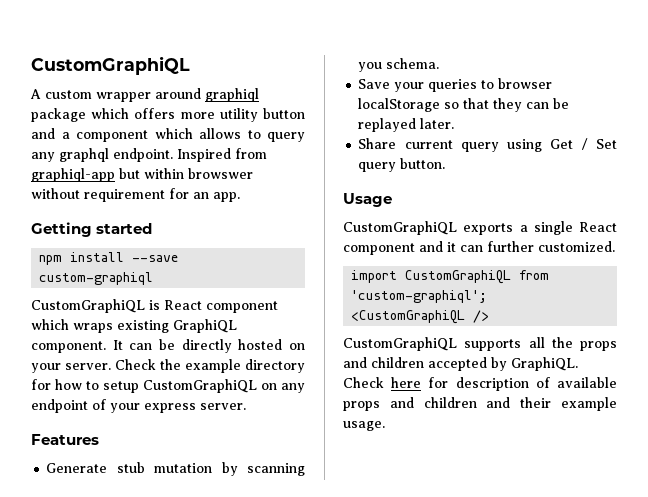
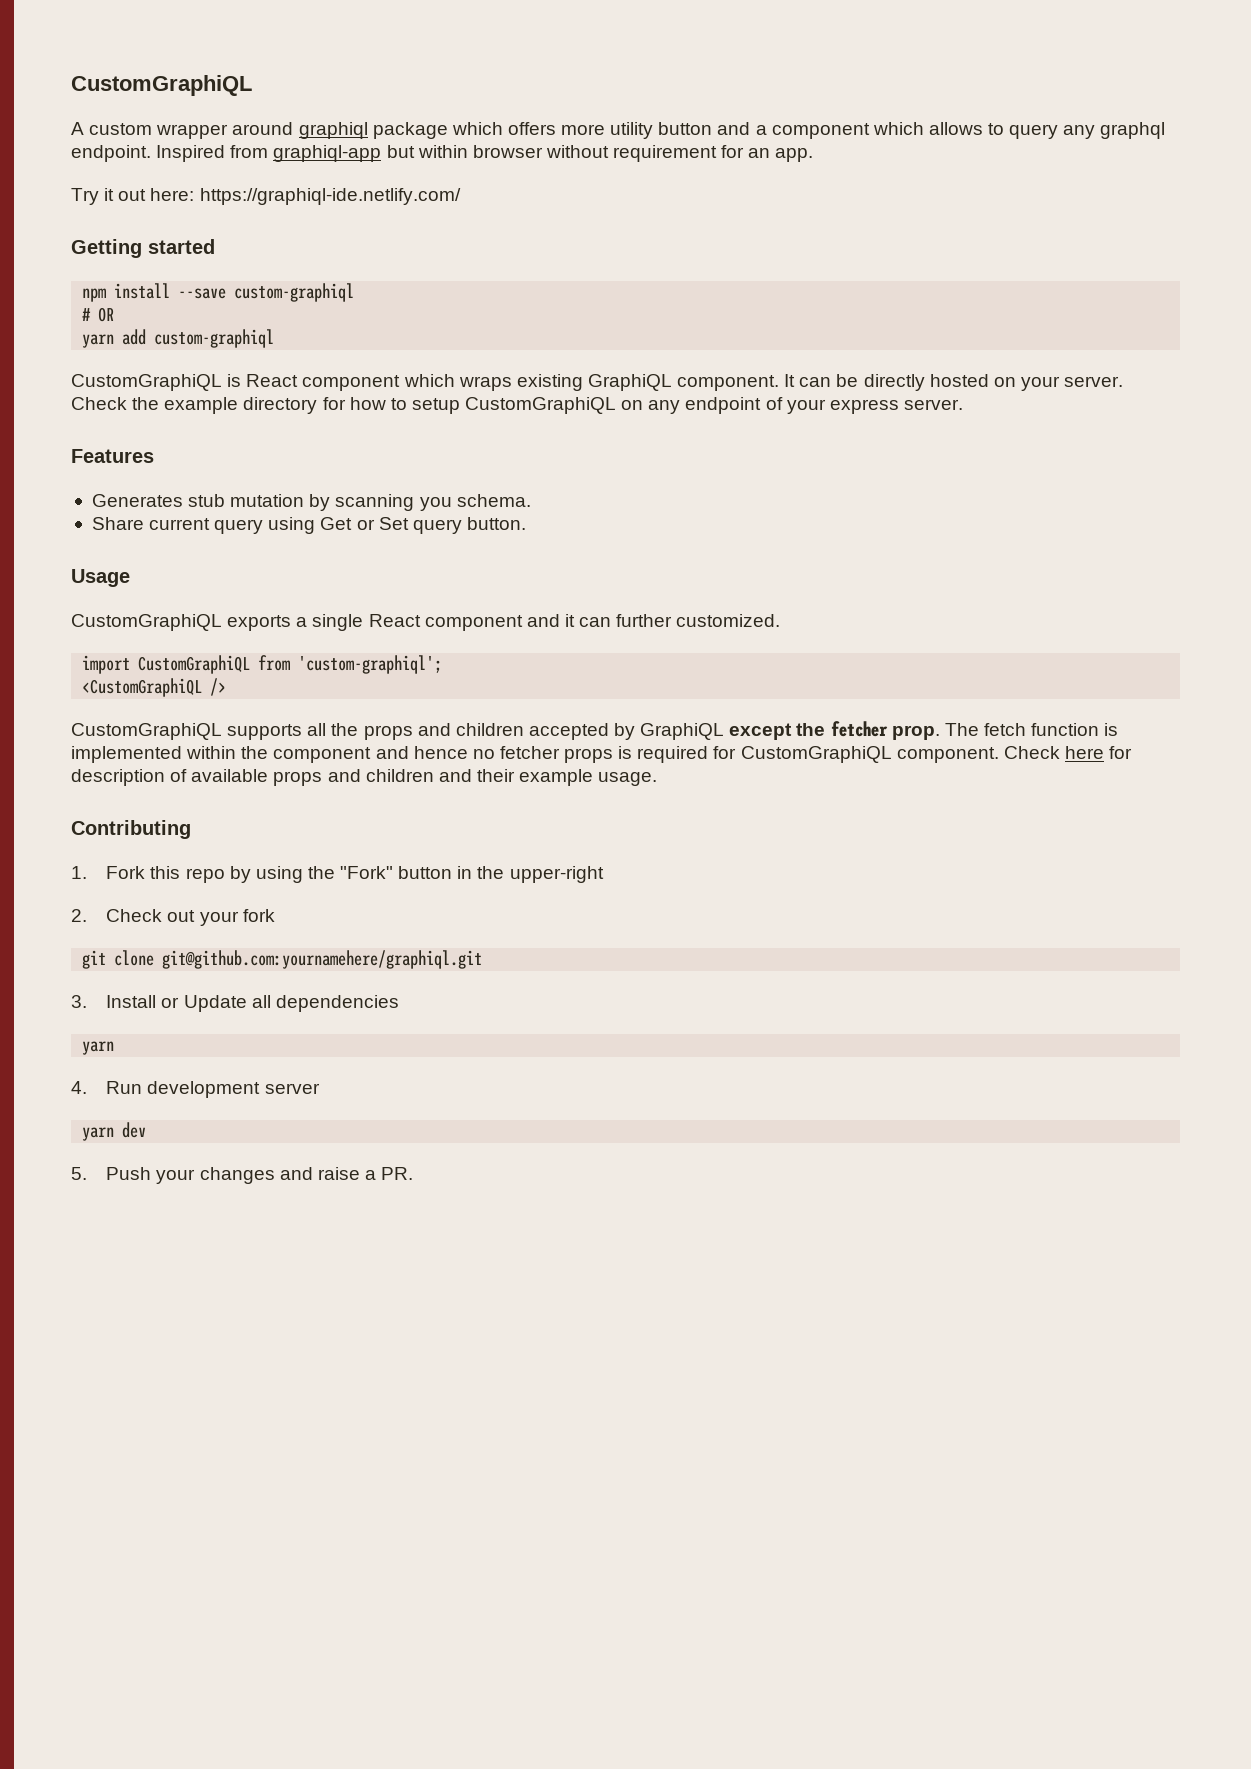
- Inspired from graphiql-app but within browswer without requirement for an app.
+ Inspired from graphiql-app but within browser without requirement for an app.
+ Try it out here: https://graphiql-ide.netlify.com/
+ # OR
+ yarn add custom-graphiql
- Generate stub mutation by scanning you schema.
+ Generates stub mutation by scanning you schema.
- Save your queries to browser localStorage so that they can be replayed later.
- Share current query using Get / Set query button.
+ Share current query using Get or Set query button.
- CustomGraphiQL supports all the props and children accepted by GraphiQL.
+ CustomGraphiQL supports all the props and children accepted by GraphiQL except the fetcher prop. The fetch function is implemented within the component and hence no fetcher props is required for CustomGraphiQL component.
+ Contributing
+ 1. Fork this repo by using the "Fork" button in the upper-right
+ 2. Check out your fork
+ git clone git@github.com:yournamehere/graphiql.git
+ 3. Install or Update all dependencies
+ yarn
+ 4. Run development server
+ yarn dev
+ 5. Push your changes and raise a PR.

